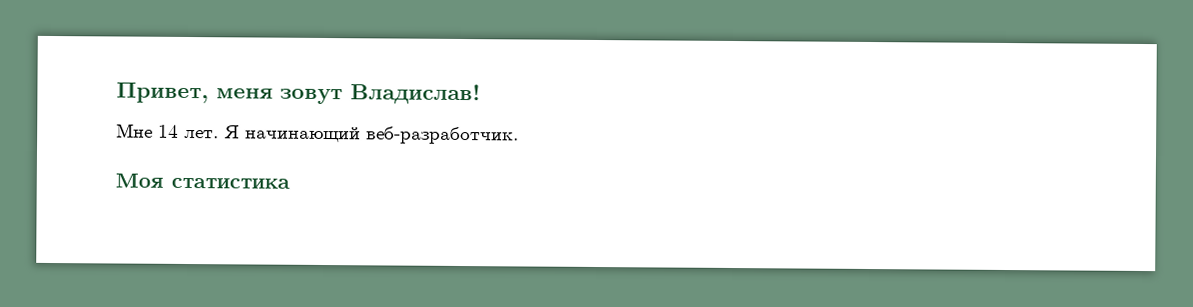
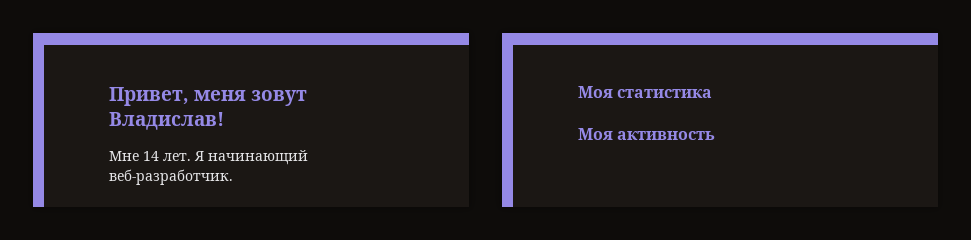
+ Моя активность

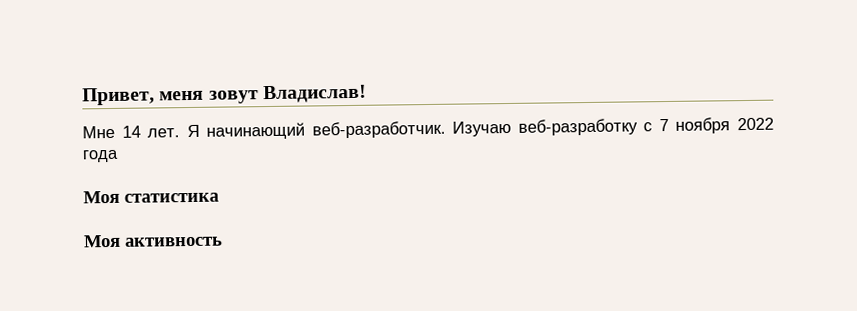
+ Изучаю веб-разработку с 7 ноября 2022 года

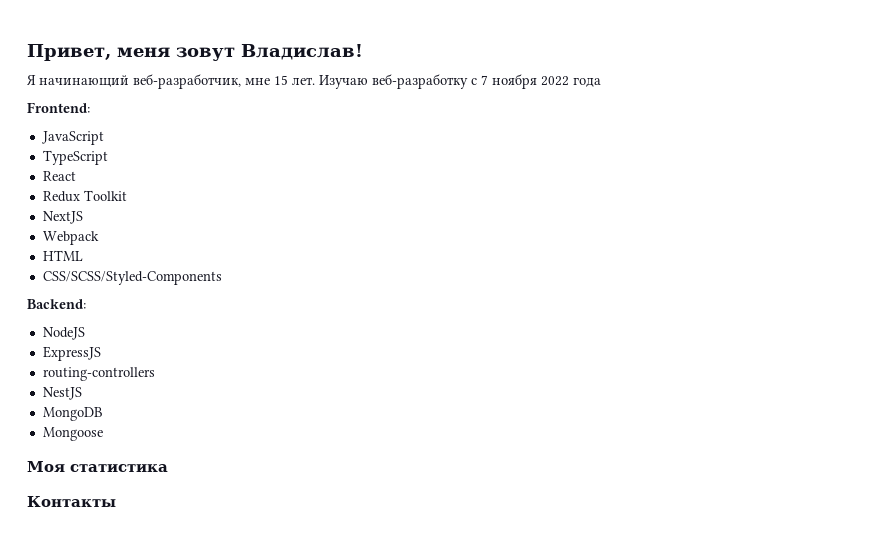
- Мне 14 лет. Я начинающий веб-разработчик.
+ Я начинающий веб-разработчик, мне 15 лет.
+ Frontend:
+ JavaScript
+ TypeScript
+ React
+ Redux Toolkit
+ NextJS
+ Webpack
+ HTML
+ CSS/SCSS/Styled-Components
+ Backend:
+ NodeJS
+ ExpressJS
+ routing-controllers
+ NestJS
+ MongoDB
+ Mongoose
- Моя активность
+ Контакты

